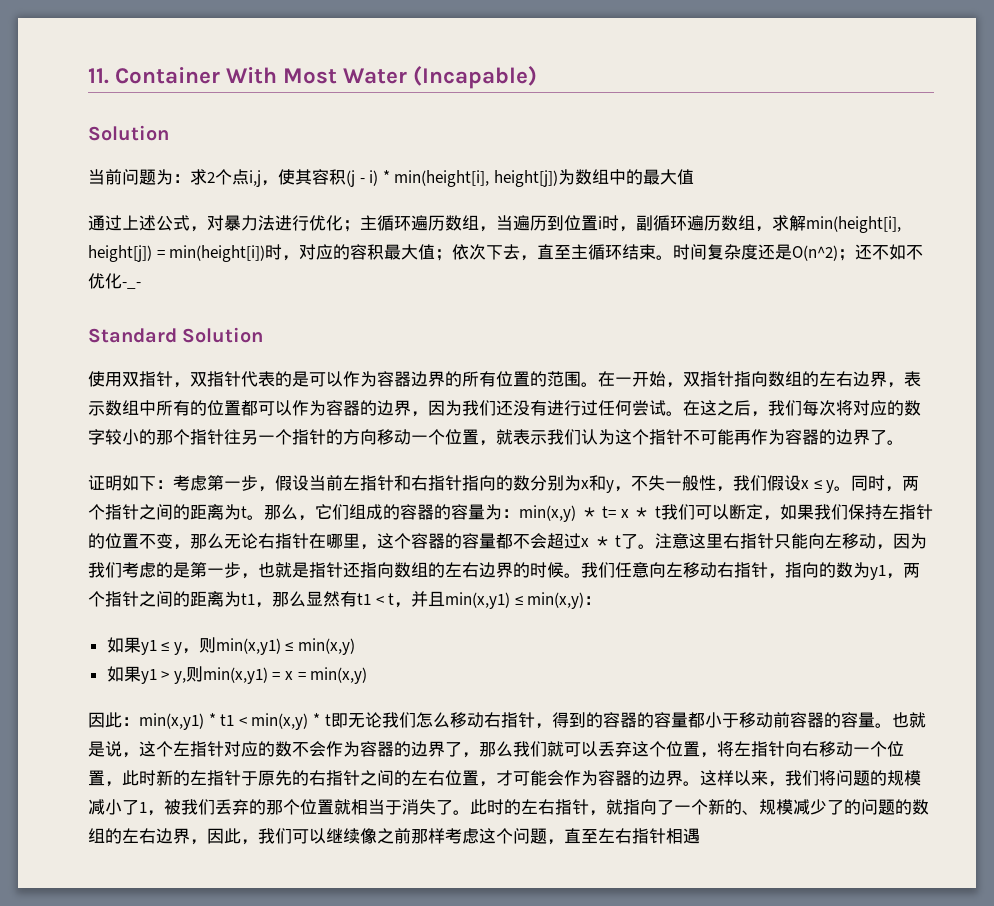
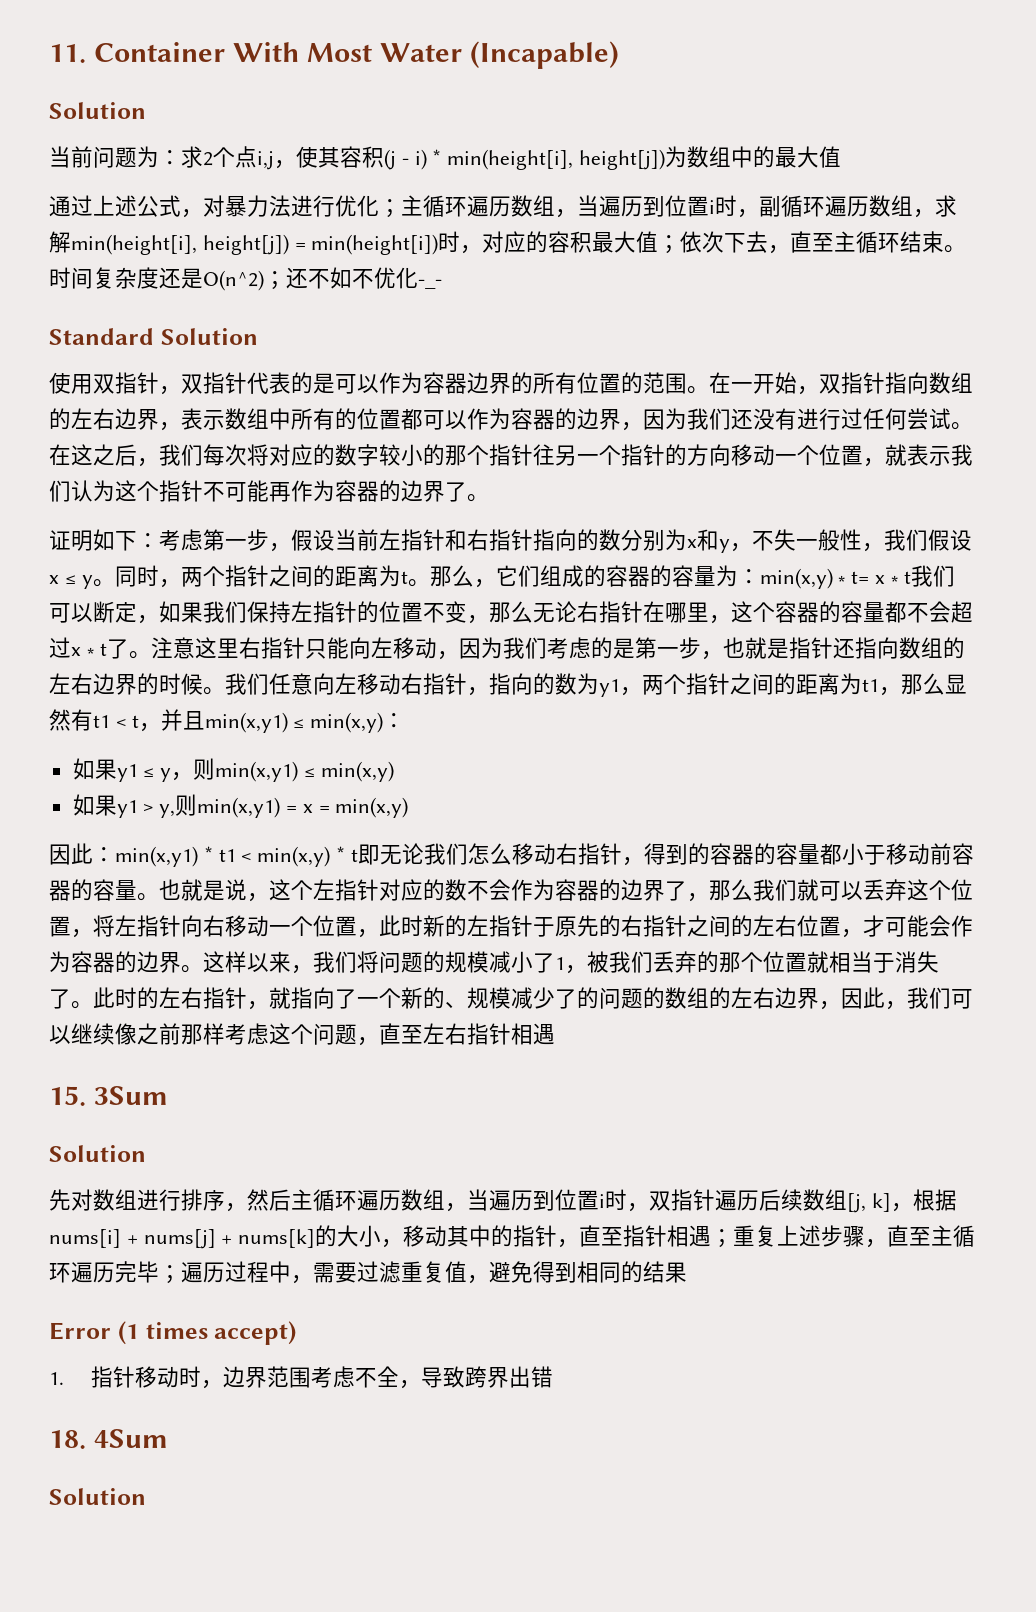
+ 15. 3Sum
+ Solution
+ 先对数组进行排序，然后主循环遍历数组，当遍历到位置i时，双指针遍历后续数组[j, k]，根据nums[i] + nums[j] + nums[k]的大小，移动其中的指针，直至指针相遇；重复上述步骤，直至主循环遍历完毕；遍历过程中，需要过滤重复值，避免得到相同的结果
+ Error (1 times accept)
+ 1.指针移动时，边界范围考虑不全，导致跨界出错
+ 18. 4Sum
+ Solution

